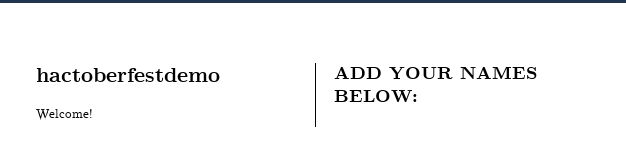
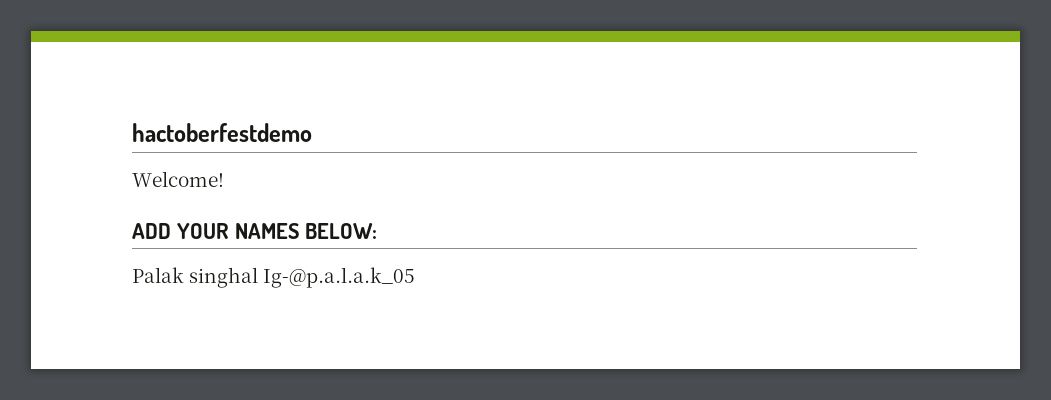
+ Palak singhal Ig-@p.a.l.a.k_05

